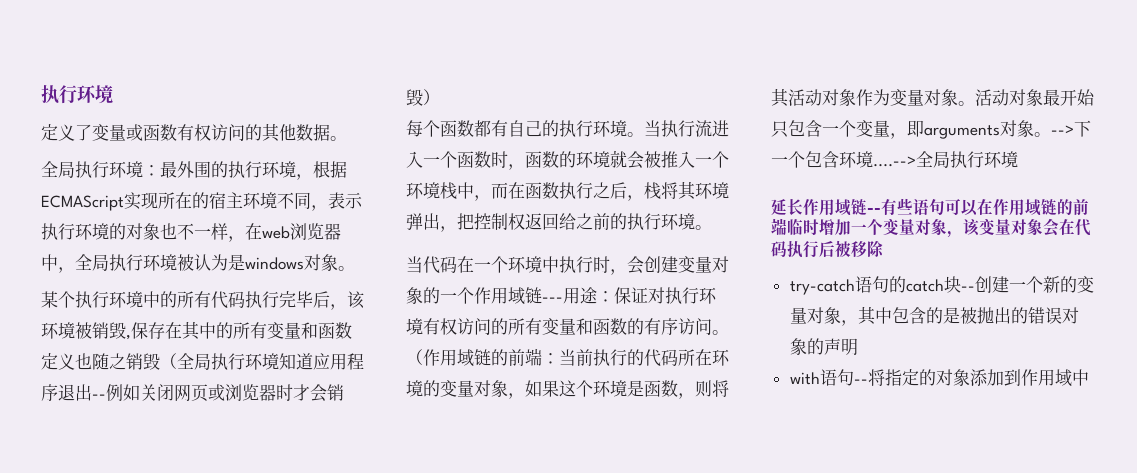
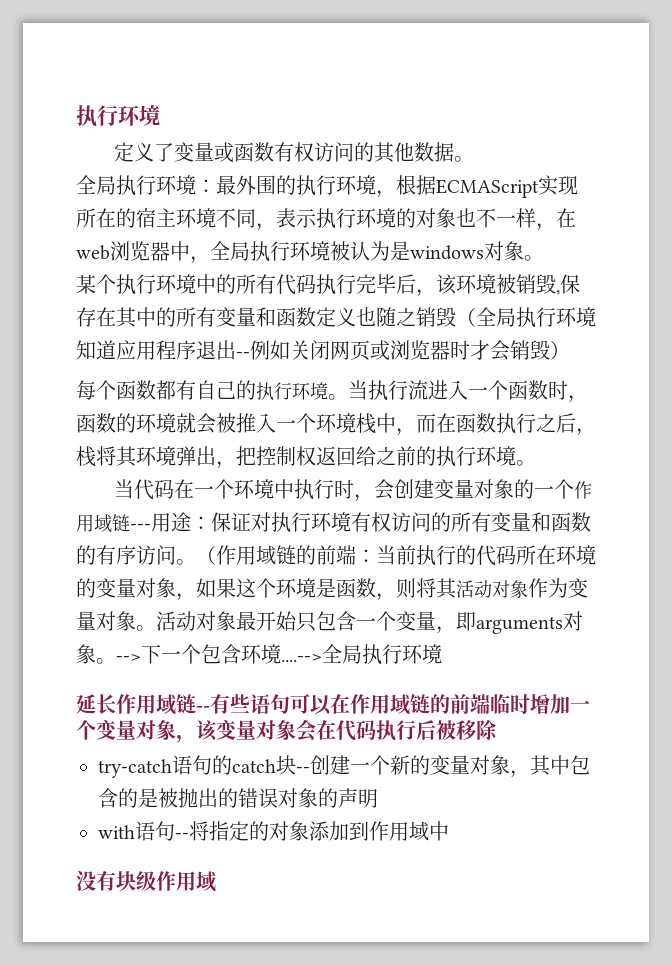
+ 没有块级作用域

